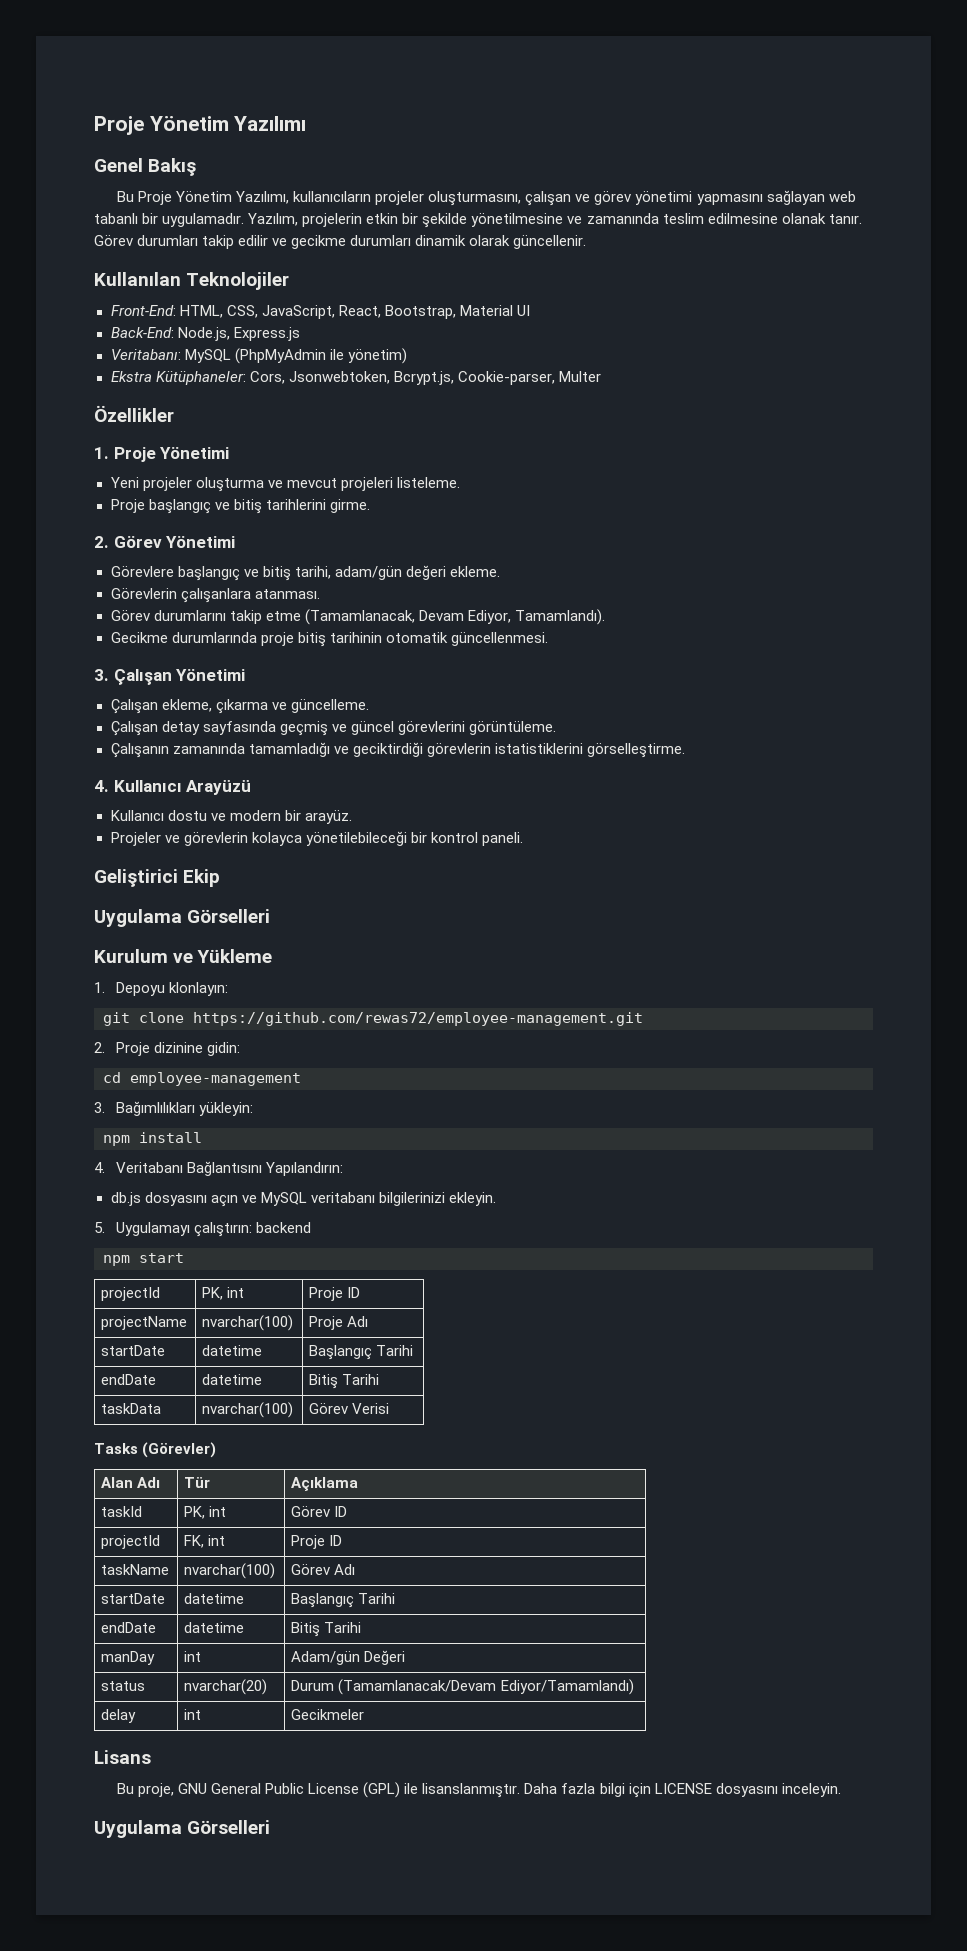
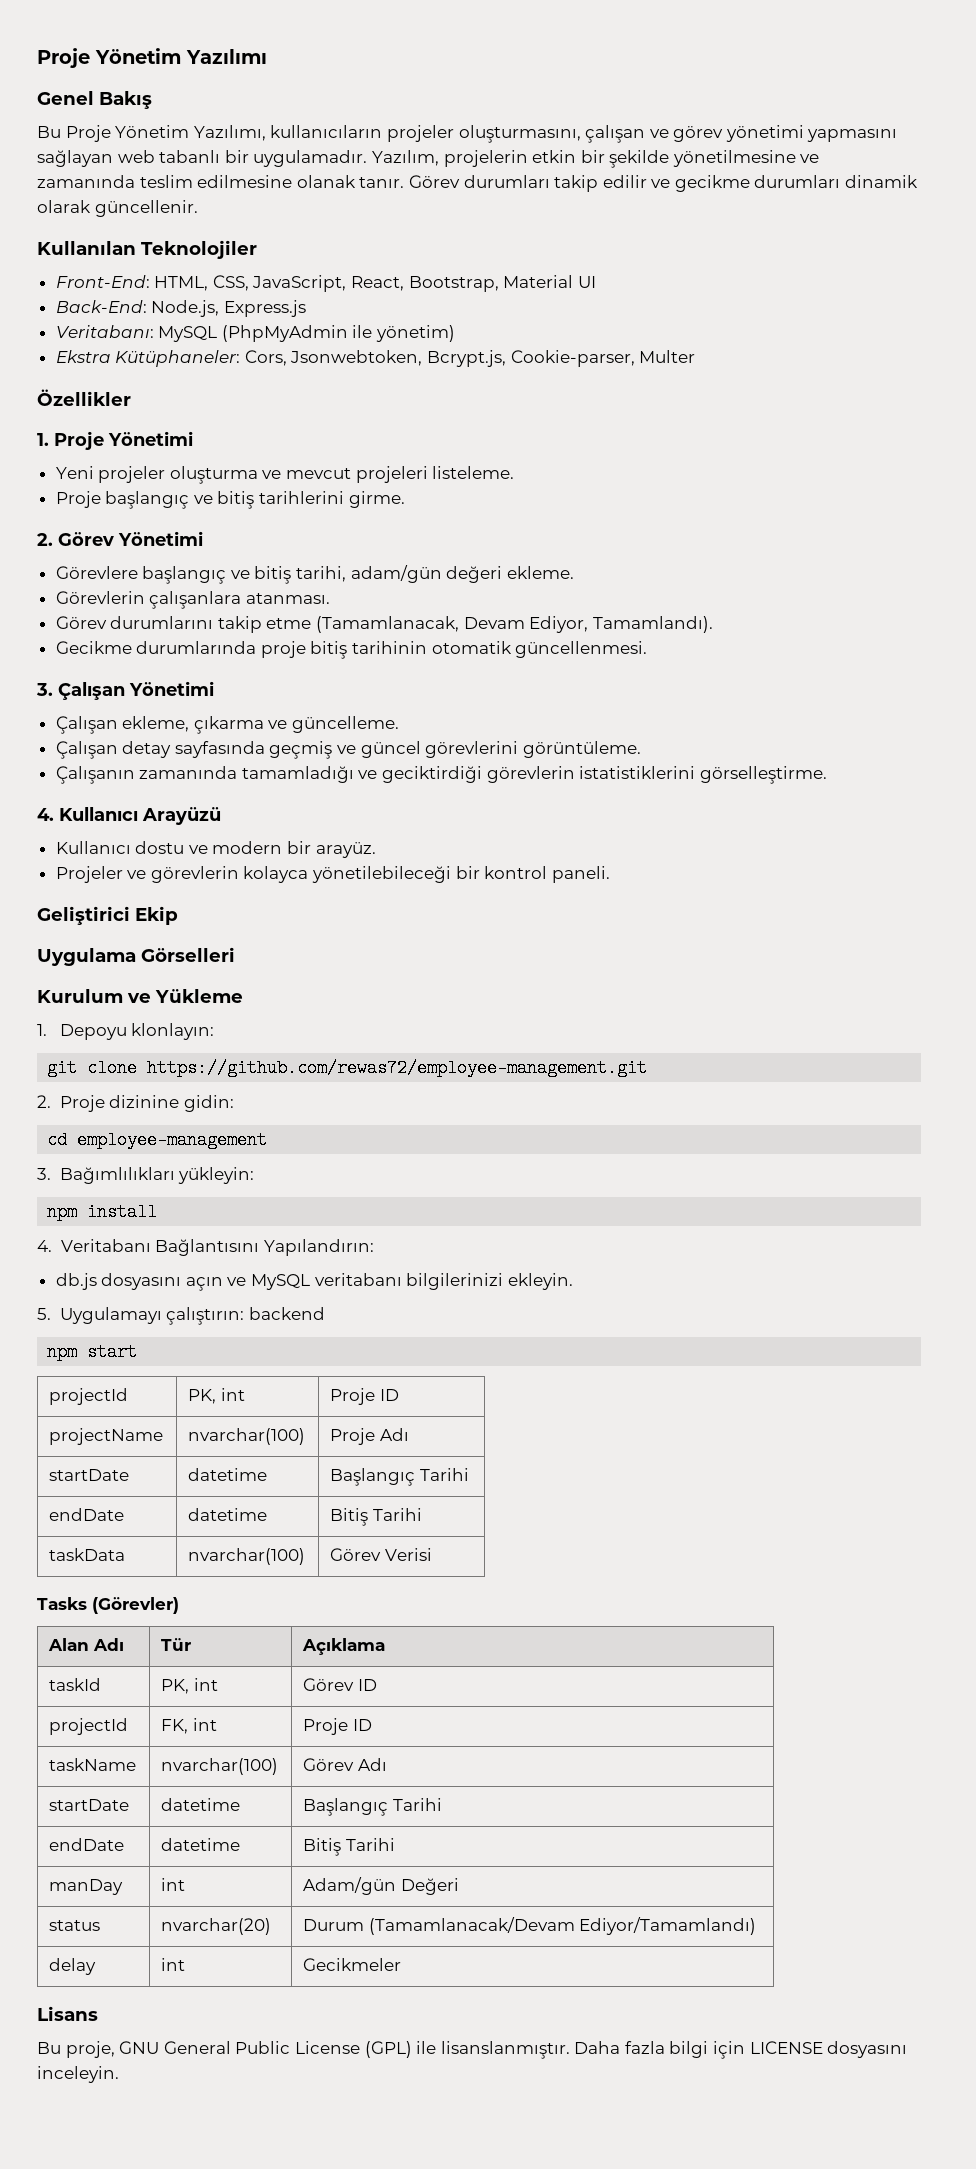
  Daha fazla bilgi için LICENSE dosyasını inceleyin.
- Uygulama Görselleri

